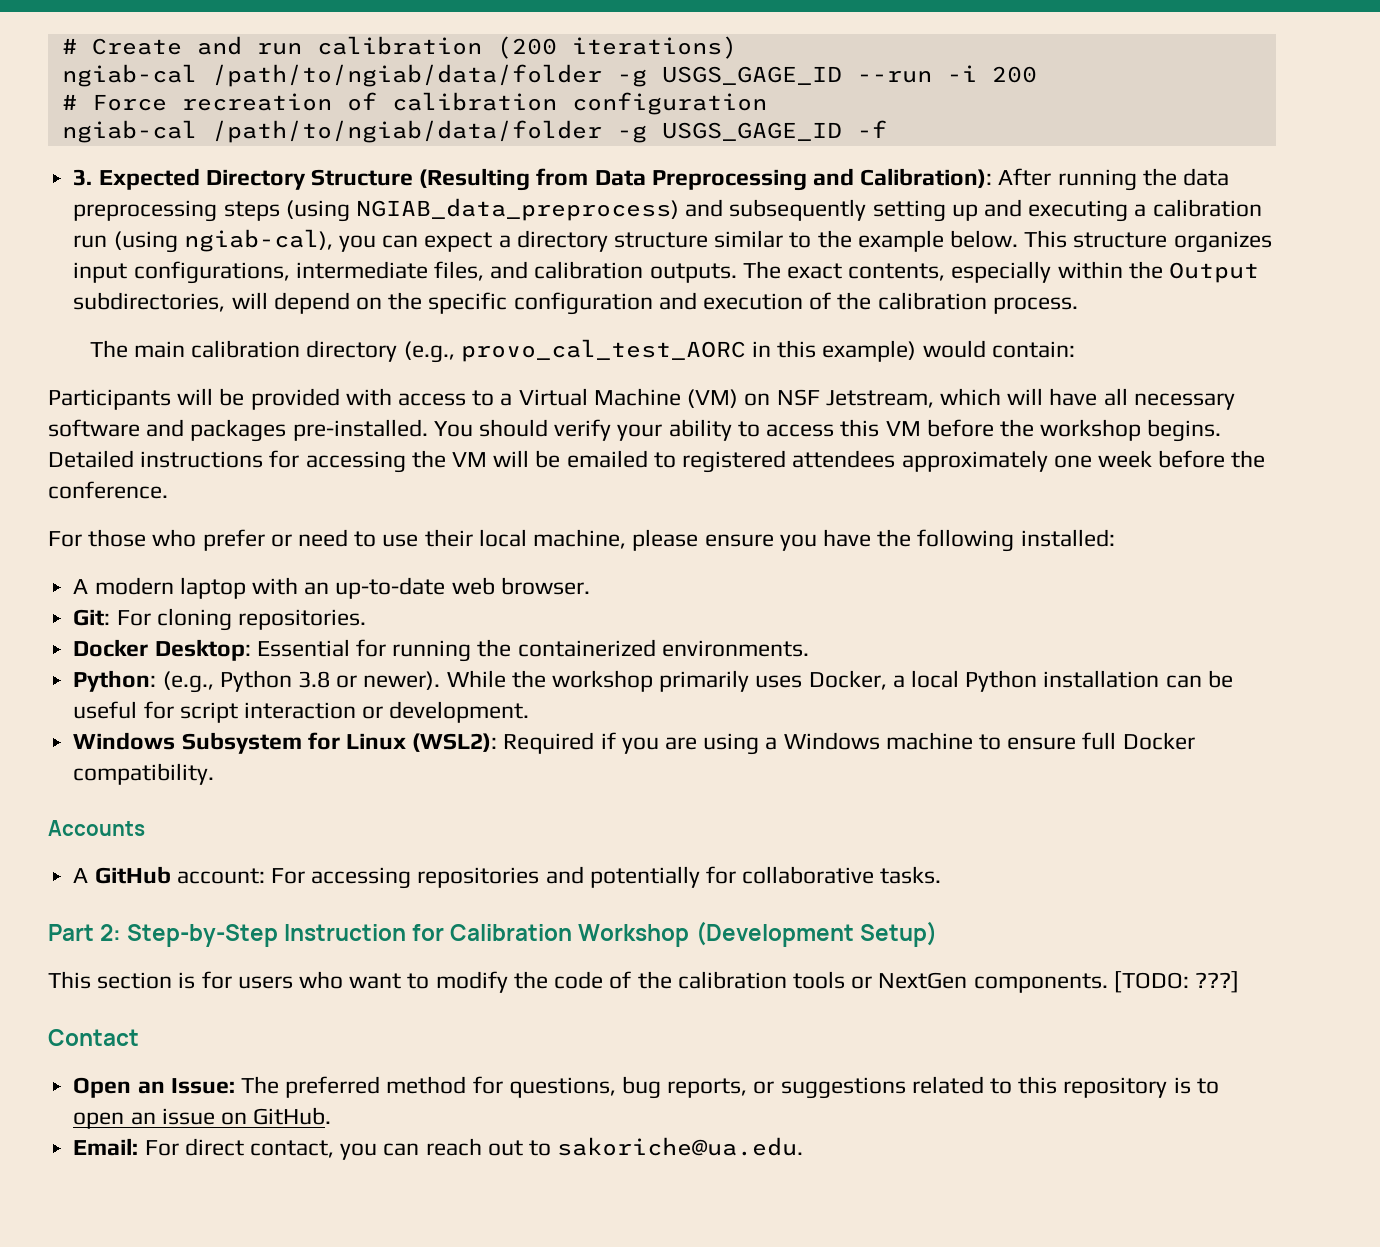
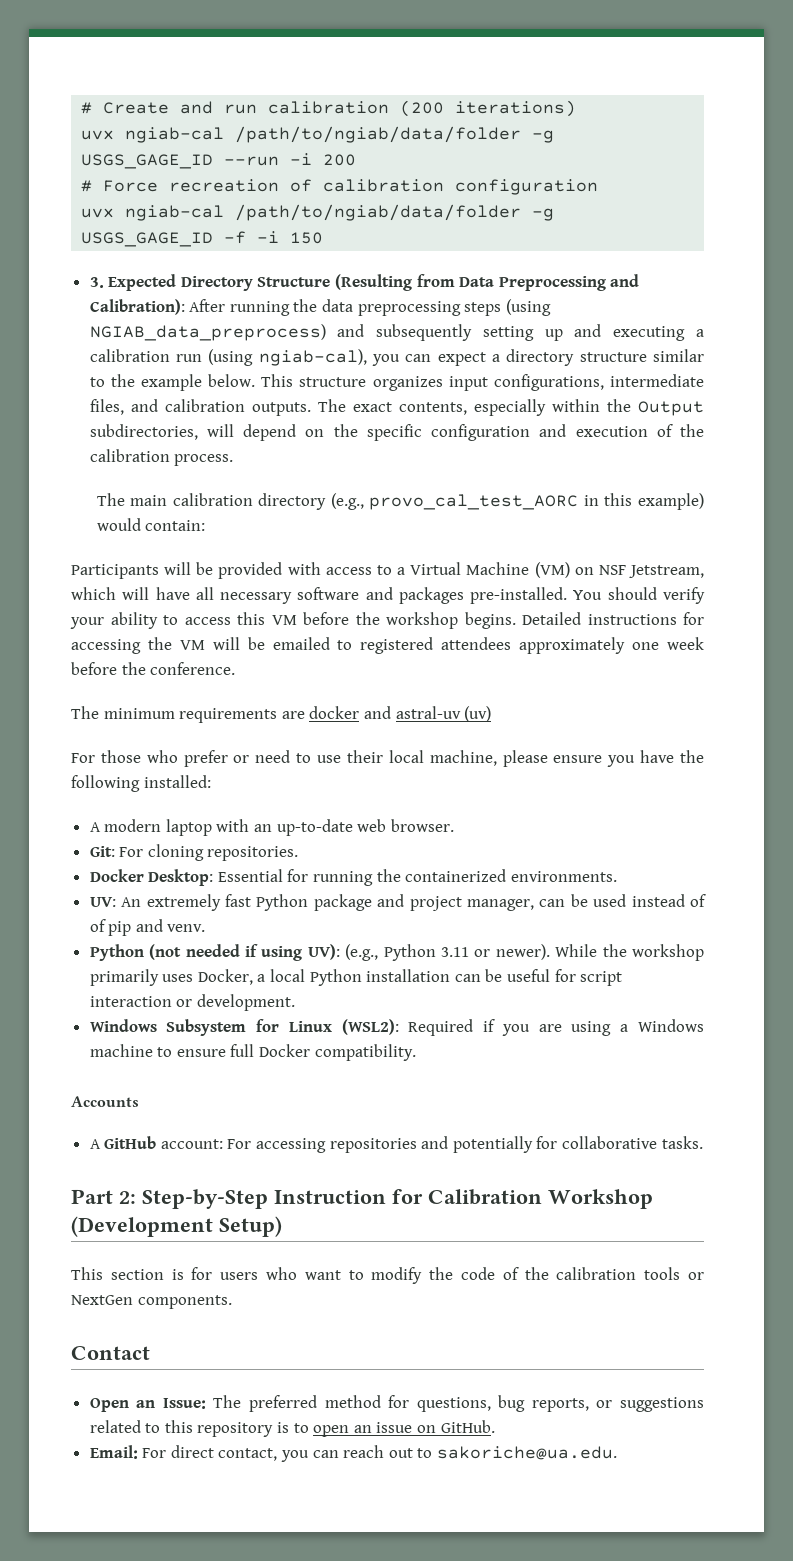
- ngiab-cal /path/to/ngiab/data/folder -g USGS_GAGE_ID --run -i 200
+ uvx ngiab-cal /path/to/ngiab/data/folder -g USGS_GAGE_ID --run -i 200
- ngiab-cal /path/to/ngiab/data/folder -g USGS_GAGE_ID -f
+ uvx ngiab-cal /path/to/ngiab/data/folder -g USGS_GAGE_ID -f -i 150
+ The minimum requirements are docker and astral-uv (uv)
- Python: (e.g., Python 3.8 or newer).
+ UV: An extremely fast Python package and project manager, can be used instead of of pip and venv.
+ Python (not needed if using UV): (e.g., Python 3.11 or newer).
- [TODO: ???]

